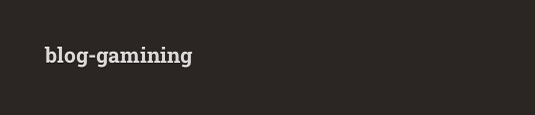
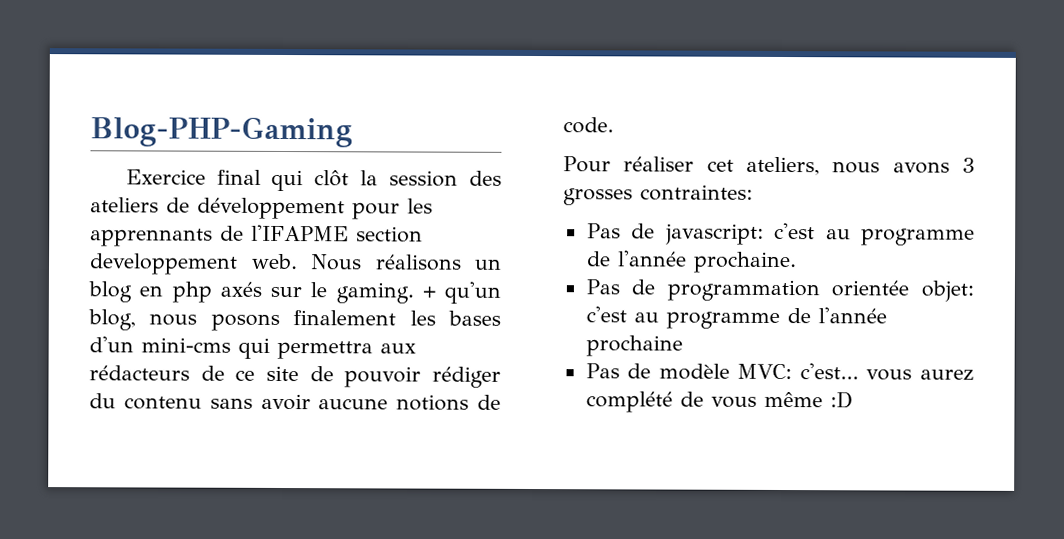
- blog-gamining
+ Blog-PHP-Gaming
+ Exercice final qui clôt la session des ateliers de développement pour les apprennants de l'IFAPME section developpement web. Nous réalisons un blog en php axés sur le gaming. + qu'un blog, nous posons finalement les bases d'un mini-cms qui permettra aux rédacteurs de ce site de pouvoir rédiger du contenu sans avoir aucune notions de code.
+ Pour réaliser cet ateliers, nous avons 3 grosses contraintes:
+ Pas de javascript: c'est au programme de l'année prochaine.
+ Pas de programmation orientée objet: c'est au programme de l'année prochaine
+ Pas de modèle MVC: c'est... vous aurez complété de vous même :D

